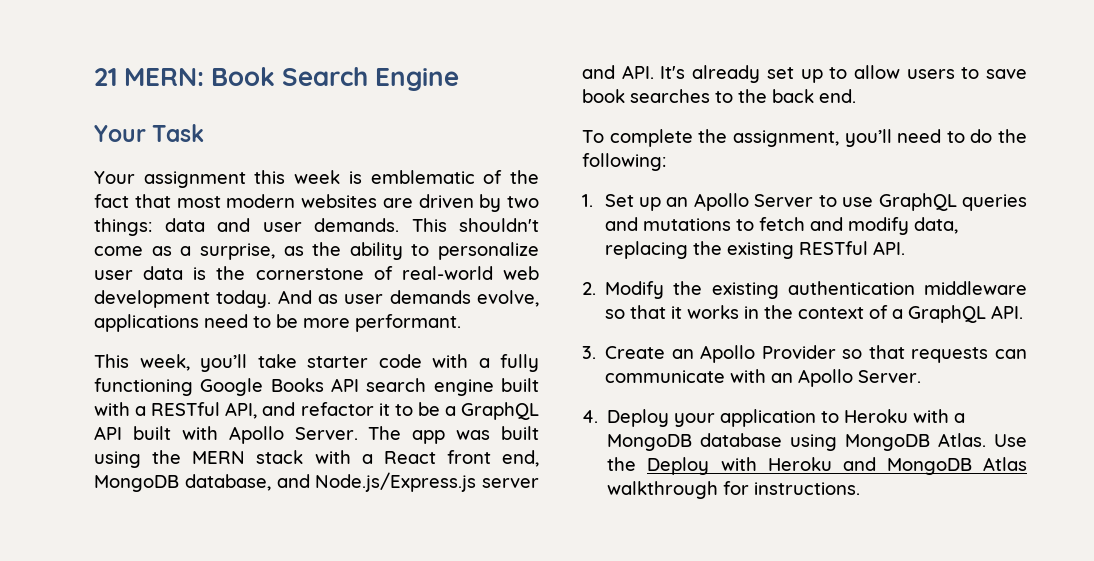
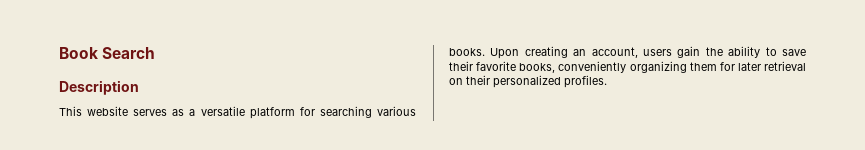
- 21 MERN: Book Search Engine
- Your Task
- Your assignment this week is emblematic of the fact that most modern websites are driven by two things: data and user demands. This shouldn't come as a surprise, as the ability to personalize user data is the cornerstone of real-world web development today. And as user demands evolve, applications need to be more performant.
- This week, you’ll take starter code with a fully functioning Google Books API search engine built with a RESTful API, and refactor it to be a GraphQL API built with Apollo Server. The app was built using the MERN stack with a React front end, MongoDB database, and Node.js/Express.js server and API. It's already set up to allow users to save book searches to the back end.
- To complete the assignment, you’ll need to do the following:
- 1. Set up an Apollo Server to use GraphQL queries and mutations to fetch and modify data, replacing the existing RESTful API.
- 2. Modify the existing authentication middleware so that it works in the context of a GraphQL API.
- 3. Create an Apollo Provider so that requests can communicate with an Apollo Server.
- 4. Deploy your application to Heroku with a MongoDB database using MongoDB Atlas. Use the Deploy with Heroku and MongoDB Atlas walkthrough for instructions.
+ Book Search
+ Description
+ This website serves as a versatile platform for searching various books. Upon creating an account, users gain the ability to save their favorite books, conveniently organizing them for later retrieval on their personalized profiles.

